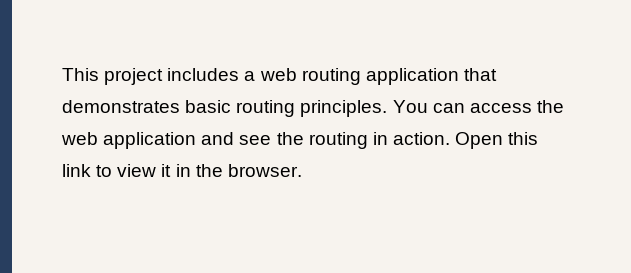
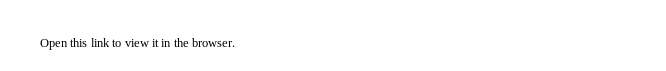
- This project includes a web routing application that demonstrates basic routing principles. You can access the web application and see the routing in action.

